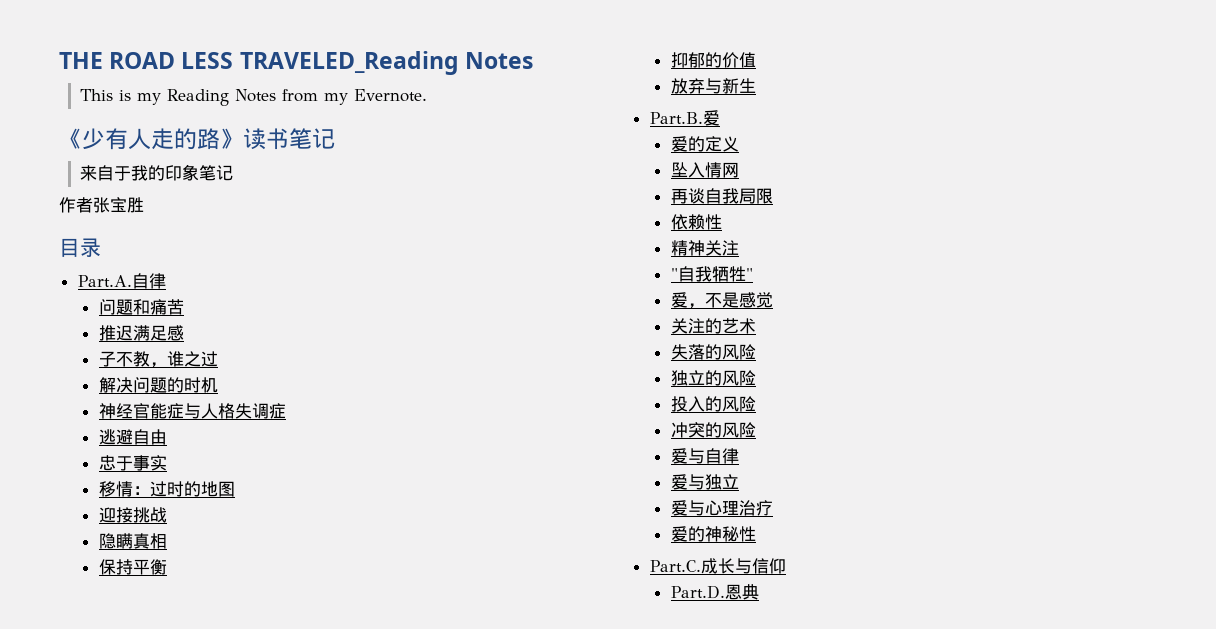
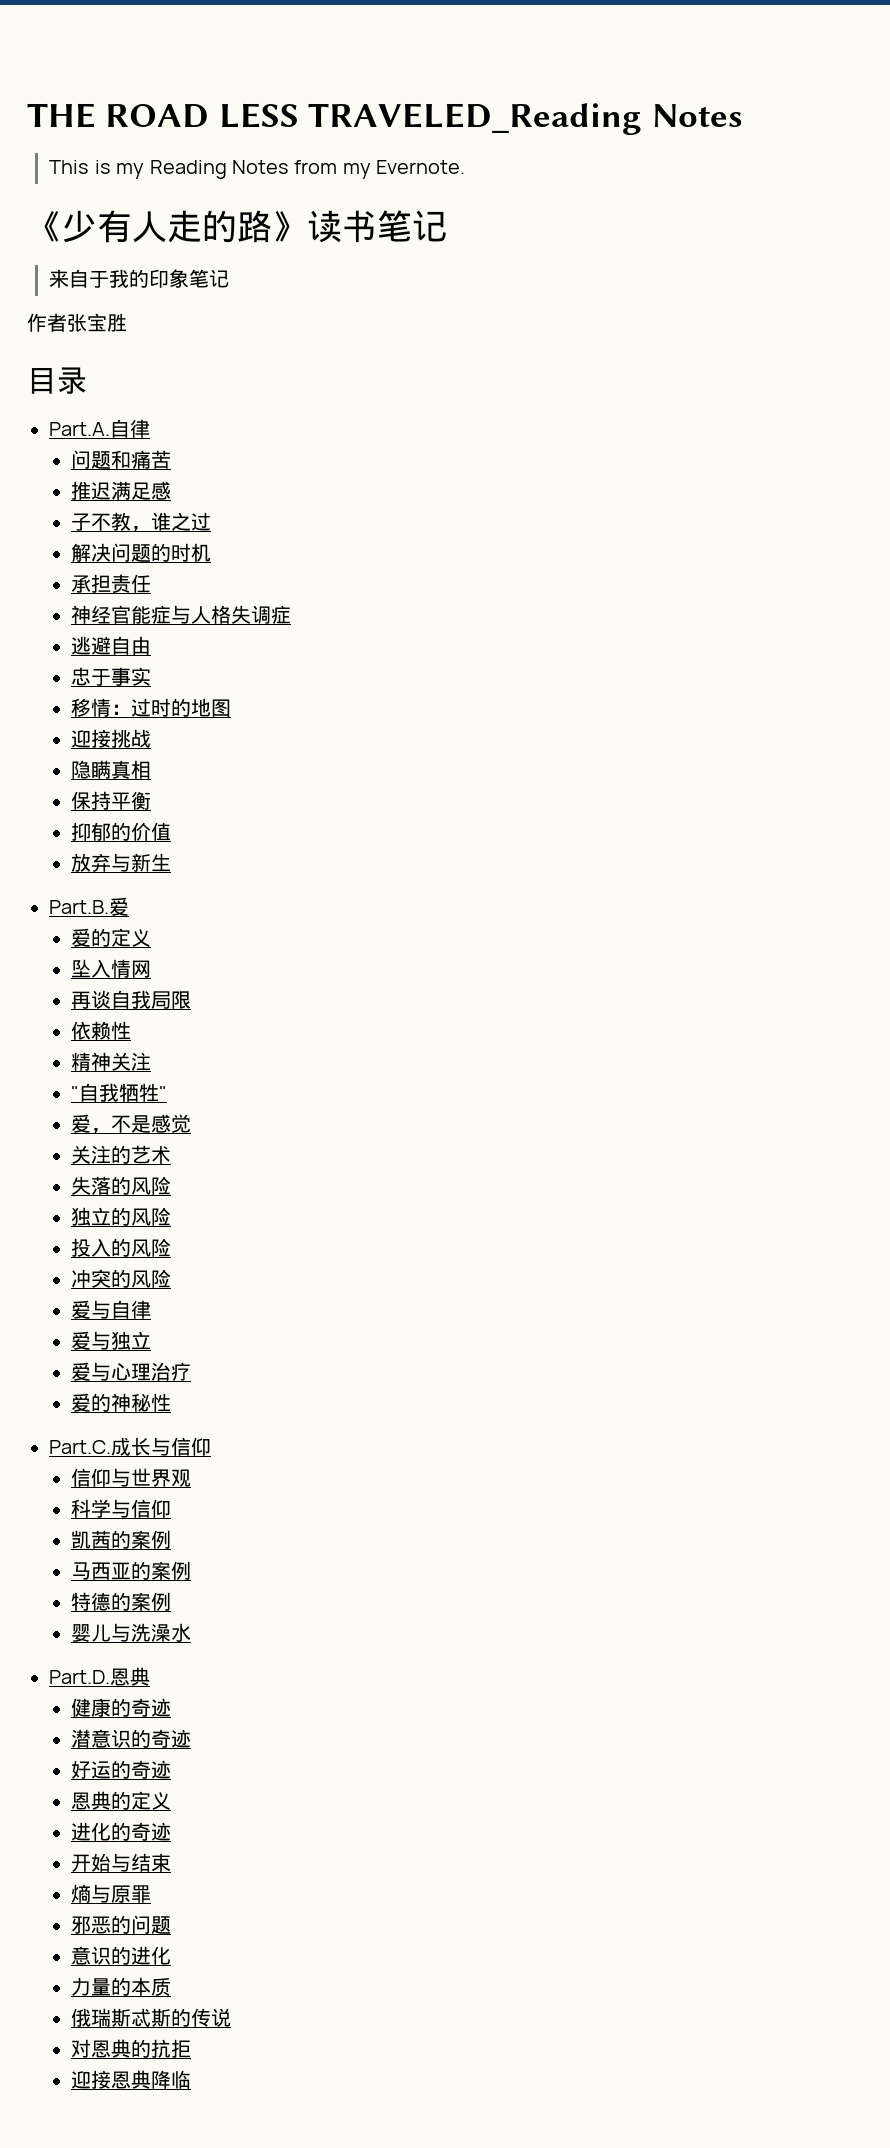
+ 承担责任
+ 信仰与世界观
+ 科学与信仰
+ 凯茜的案例
+ 马西亚的案例
+ 特德的案例
+ 婴儿与洗澡水
  Part.D.恩典
+ 健康的奇迹
+ 潜意识的奇迹
+ 好运的奇迹
+ 恩典的定义
+ 进化的奇迹
+ 开始与结束
+ 熵与原罪
+ 邪恶的问题
+ 意识的进化
+ 力量的本质
+ 俄瑞斯忒斯的传说
+ 对恩典的抗拒
+ 迎接恩典降临

